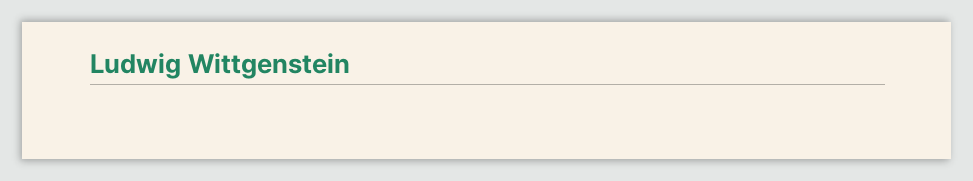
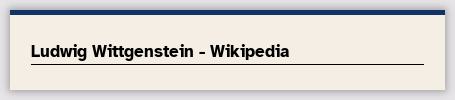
- Ludwig Wittgenstein
+ Ludwig Wittgenstein - Wikipedia

